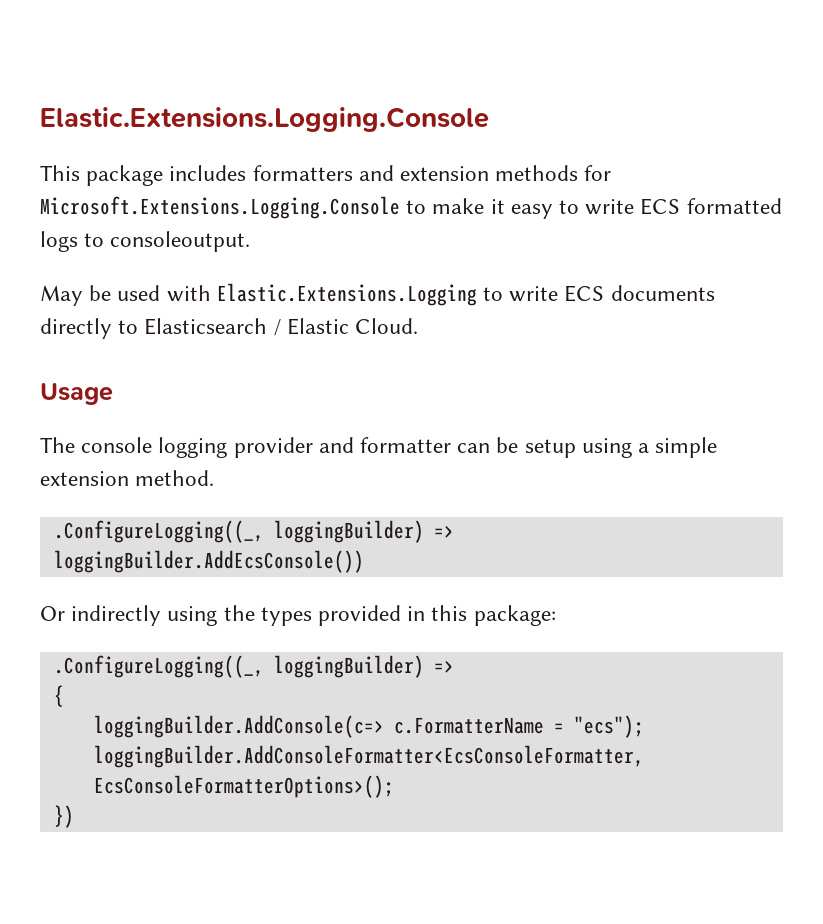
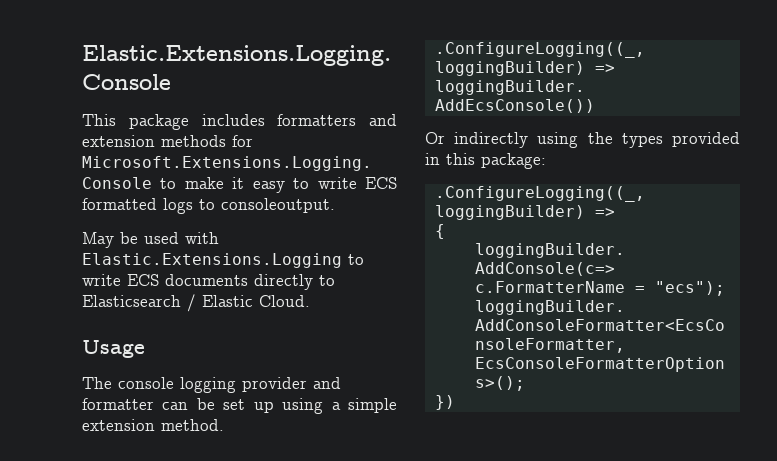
- The console logging provider and formatter can be setup using a simple extension method.
+ The console logging provider and formatter can be set up using a simple extension method.

